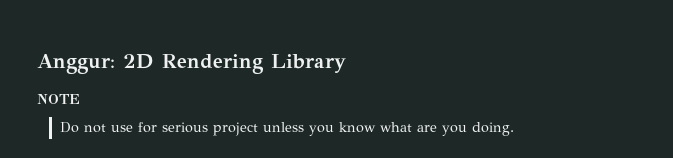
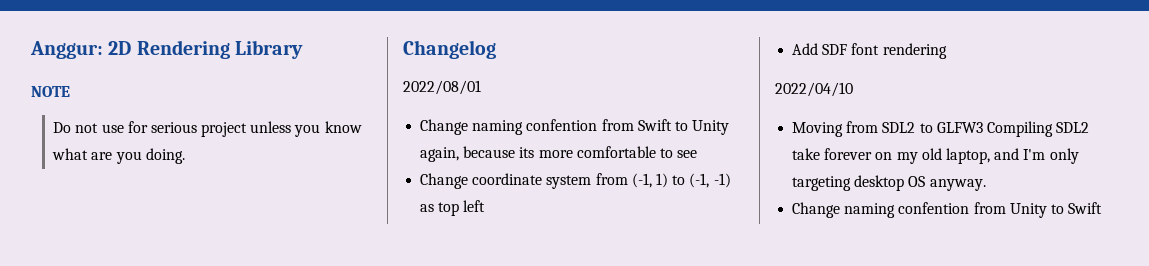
+ Changelog
+ 2022/08/01
+ Change naming confention from Swift to Unity again, because its more comfortable to see
+ Change coordinate system from (-1, 1) to (-1, -1) as top left
+ Add SDF font rendering
+ 2022/04/10
+ Moving from SDL2 to GLFW3 Compiling SDL2 take forever on my old laptop, and I'm only targeting desktop OS anyway.
+ Change naming confention from Unity to Swift

